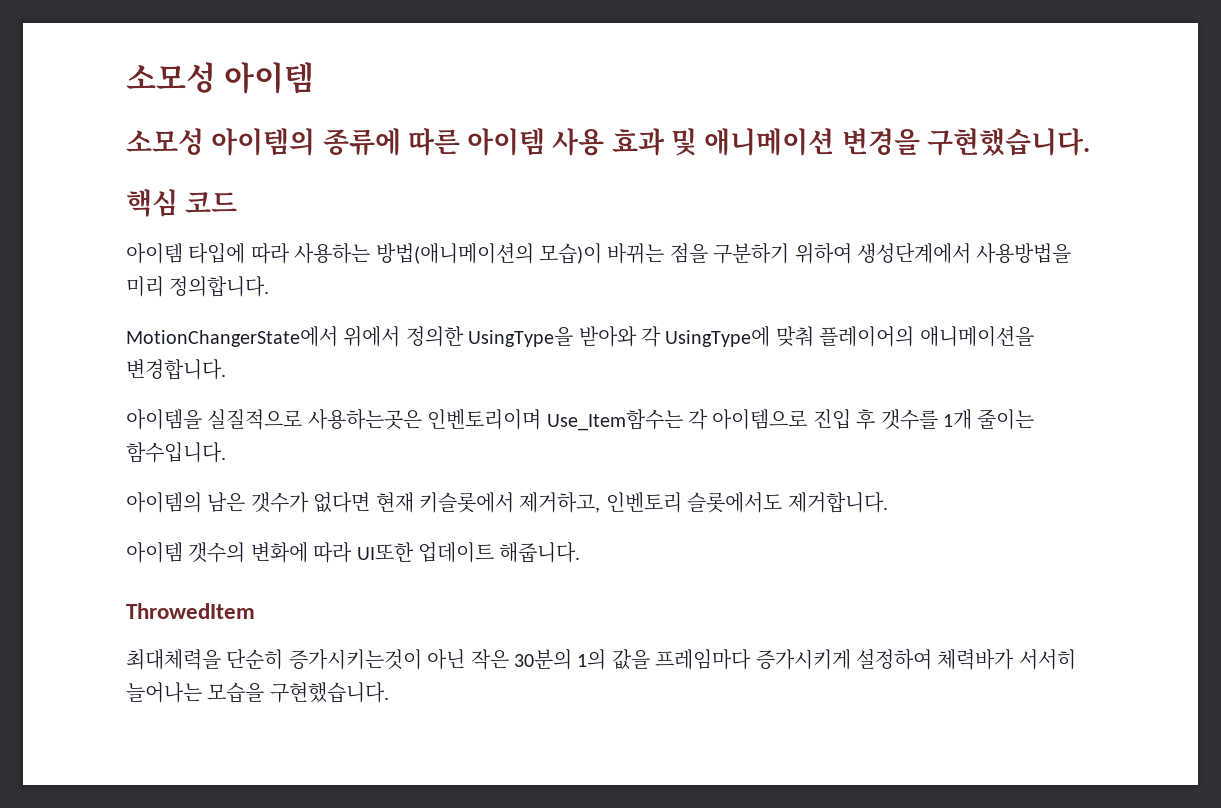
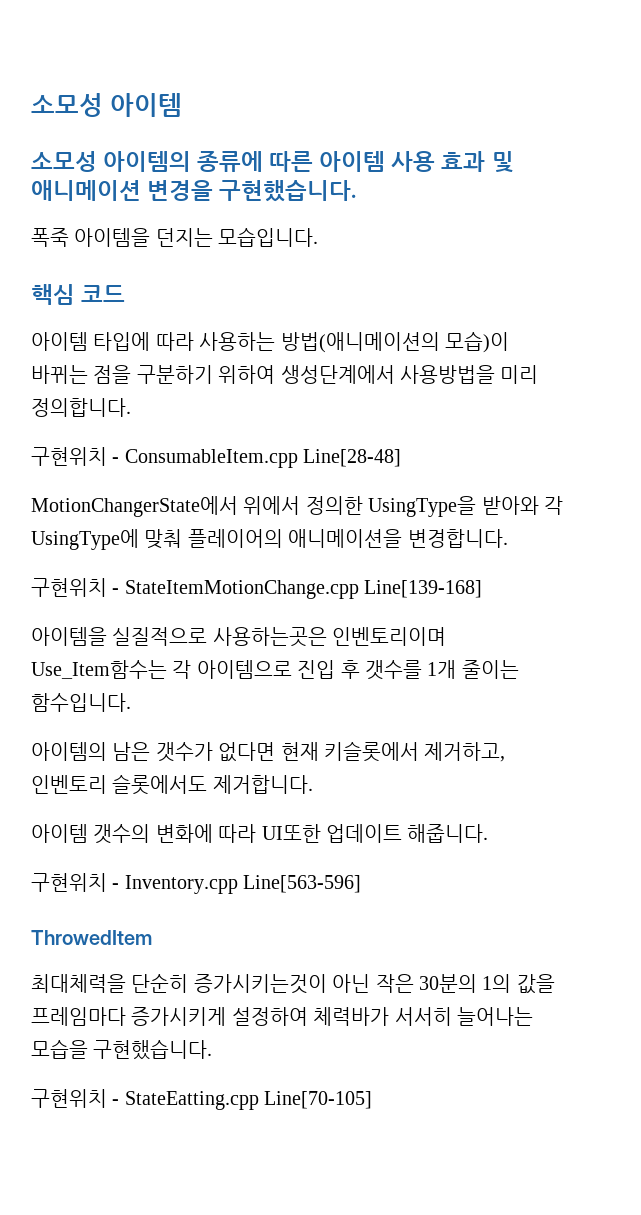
+ 폭죽 아이템을 던지는 모습입니다.
+ 구현위치 - ConsumableItem.cpp Line[28-48]
+ 구현위치 - StateItemMotionChange.cpp Line[139-168]
+ 구현위치 - Inventory.cpp Line[563-596]
+ 구현위치 - StateEatting.cpp Line[70-105]

